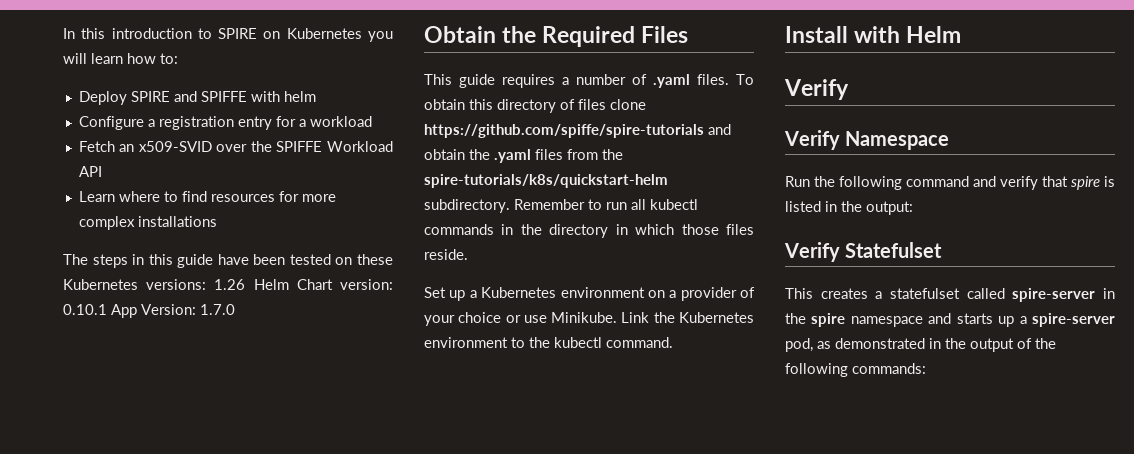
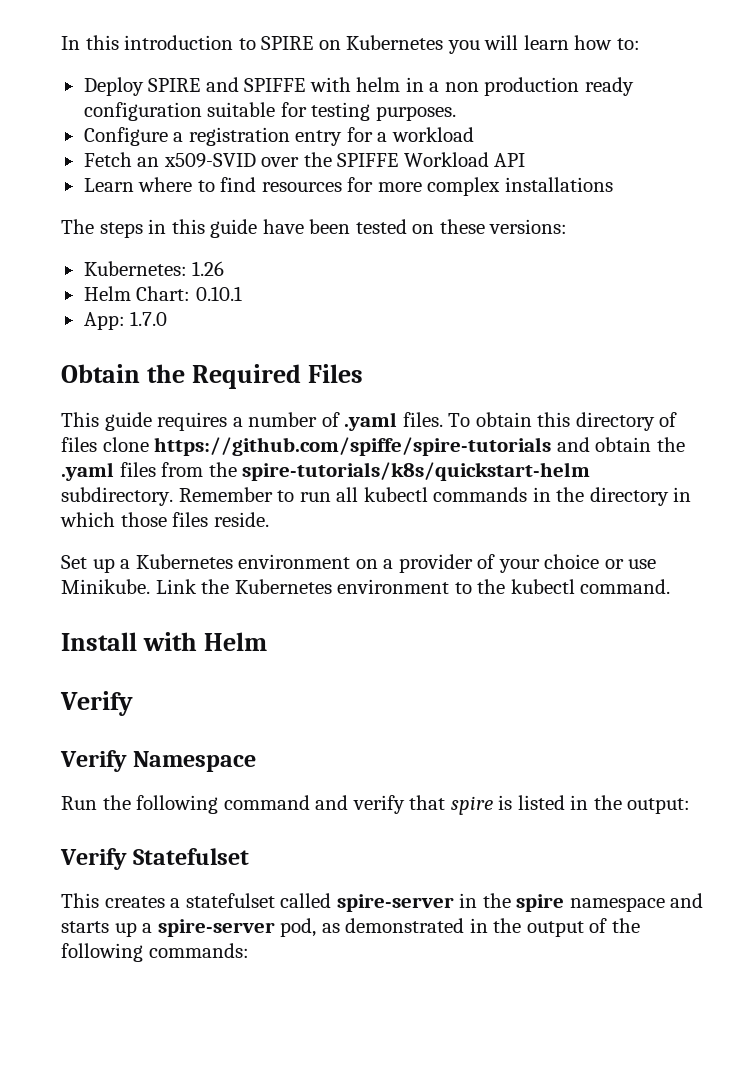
- Deploy SPIRE and SPIFFE with helm
+ Deploy SPIRE and SPIFFE with helm in a non production ready configuration suitable for testing purposes.
- The steps in this guide have been tested on these Kubernetes versions: 1.26 Helm Chart version: 0.10.1 App Version: 1.7.0
+ The steps in this guide have been tested on these versions:
+ Kubernetes: 1.26
+ Helm Chart: 0.10.1
+ App: 1.7.0

